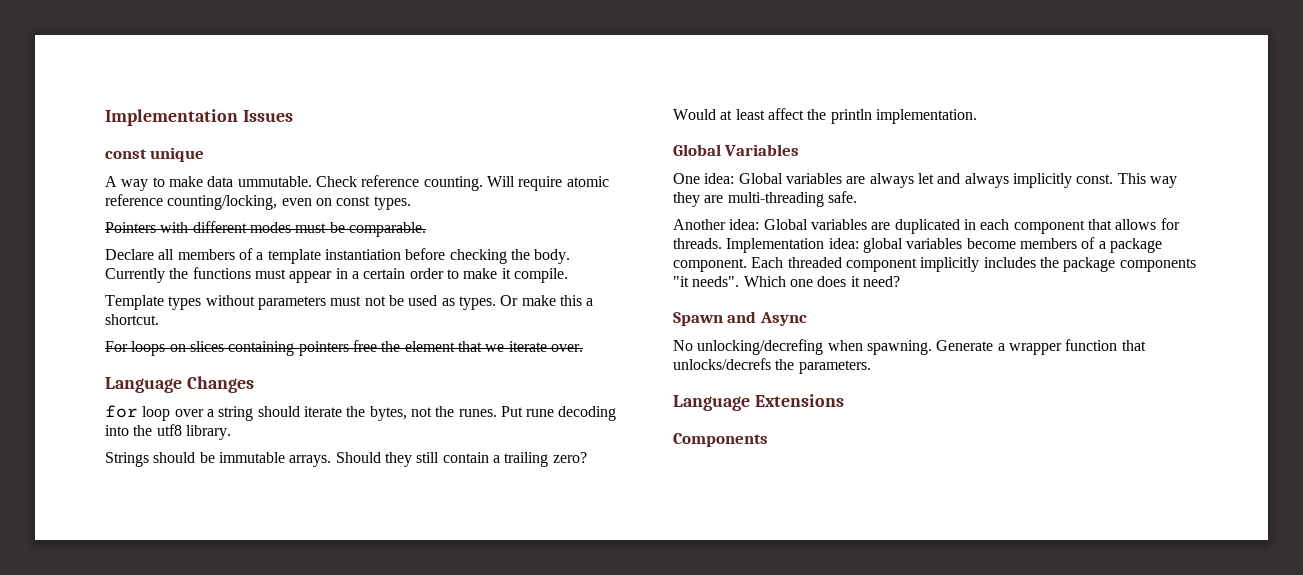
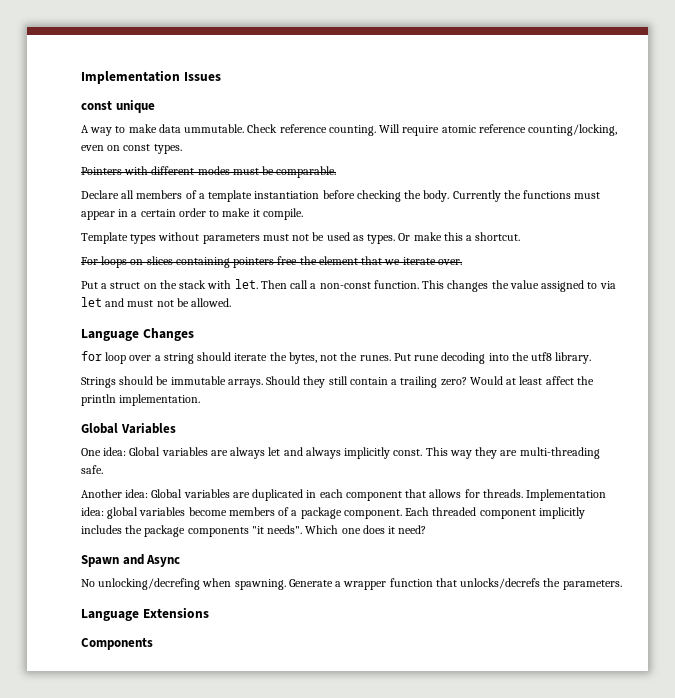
+ Put a struct on the stack with let. Then call a non-const function. This changes the value assigned to via let and must not be allowed.

